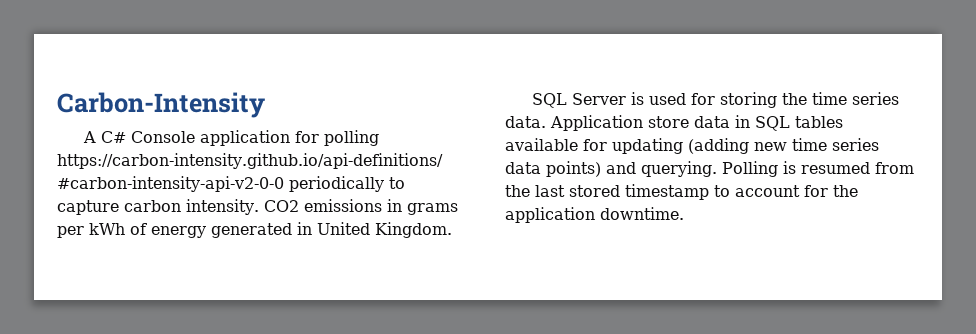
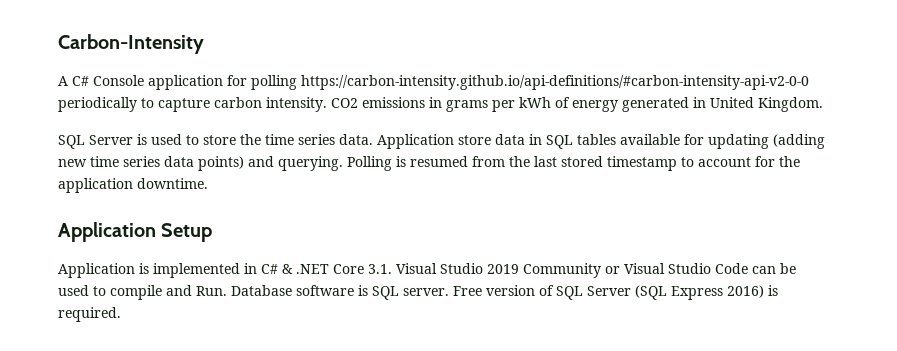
- SQL Server is used for storing the time series data.
+ SQL Server is used to store the time series data.
+ Application Setup
+ Application is implemented in C# & .NET Core 3.1. Visual Studio 2019 Community or Visual Studio Code can be used to compile and Run. Database software is SQL server. Free version of SQL Server (SQL Express 2016) is required.

